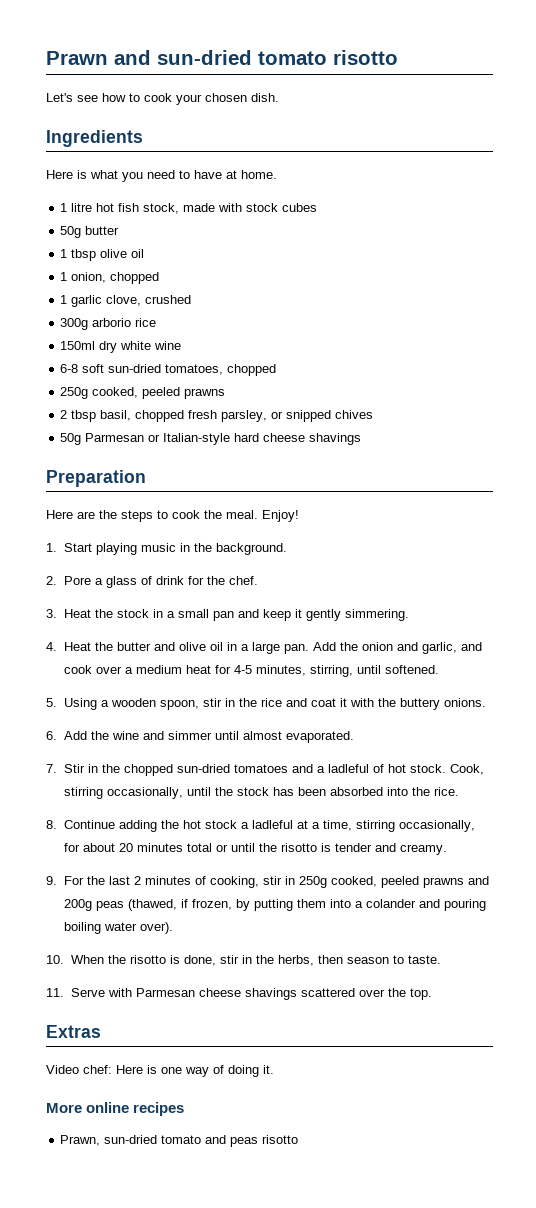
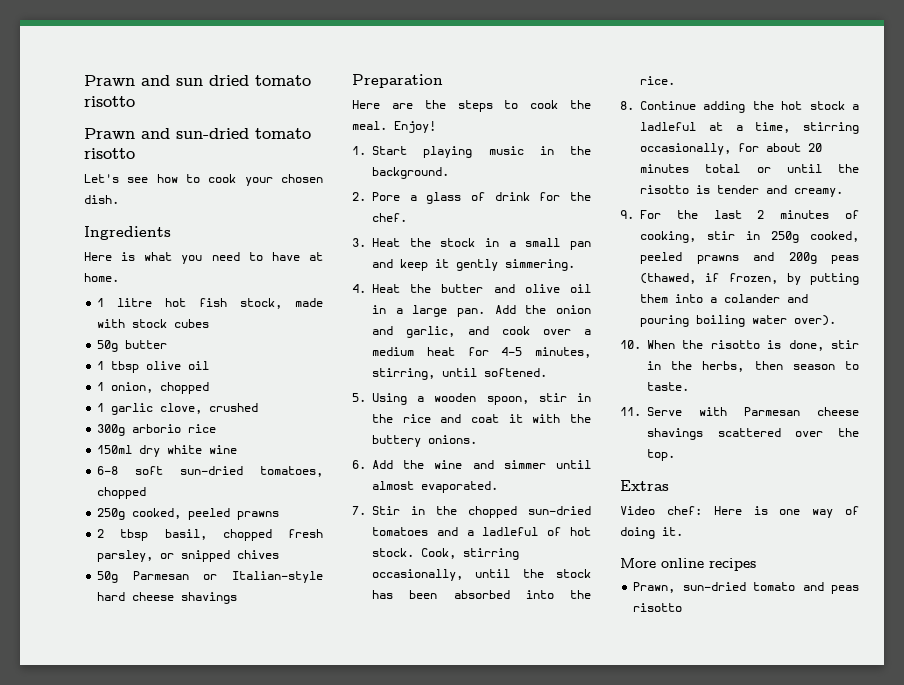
+ Prawn and sun dried tomato risotto

